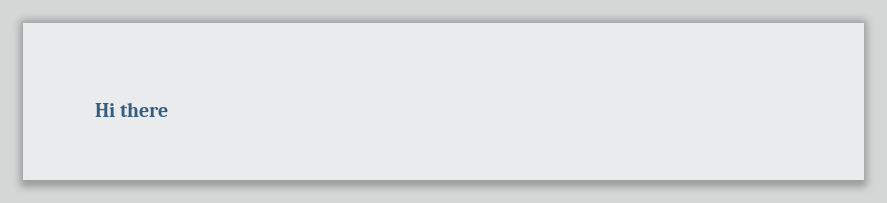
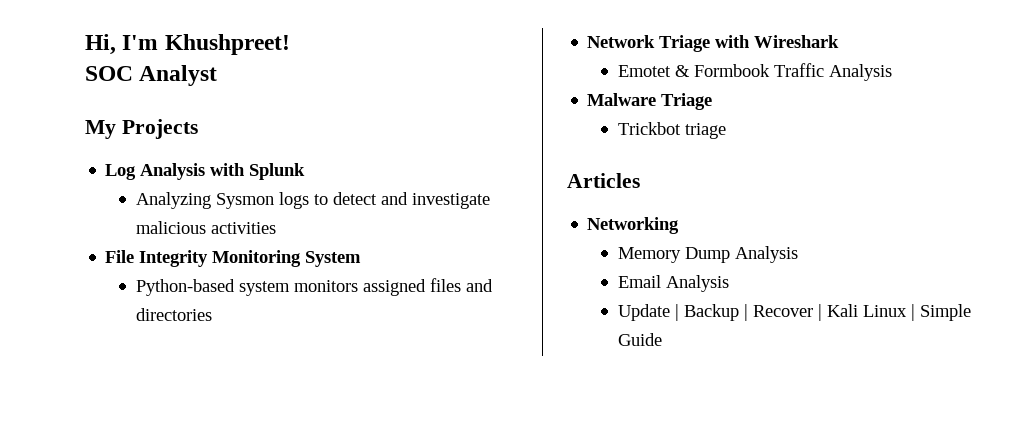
- Hi there
+ Hi, I'm Khushpreet!
+ SOC Analyst
+ My Projects
+ Log Analysis with Splunk
+ Analyzing Sysmon logs to detect and investigate malicious activities
+ File Integrity Monitoring System
+ Python-based system monitors assigned files and directories
+ Network Triage with Wireshark
+ Emotet & Formbook Traffic Analysis
+ Malware Triage
+ Trickbot triage
+ Articles
+ Networking
+ Memory Dump Analysis
+ Email Analysis
+ Update | Backup | Recover | Kali Linux | Simple Guide

